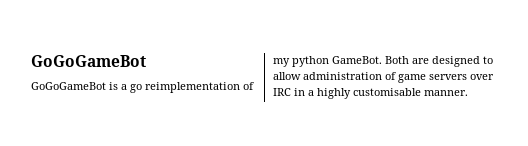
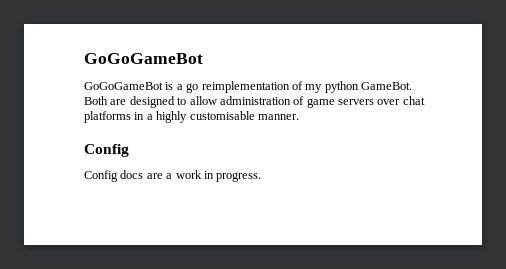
- Both are designed to allow administration of game servers over IRC in a highly customisable manner.
+ Both are designed to allow administration of game servers over chat platforms in a highly customisable manner.
+ Config
+ Config docs are a work in progress.

